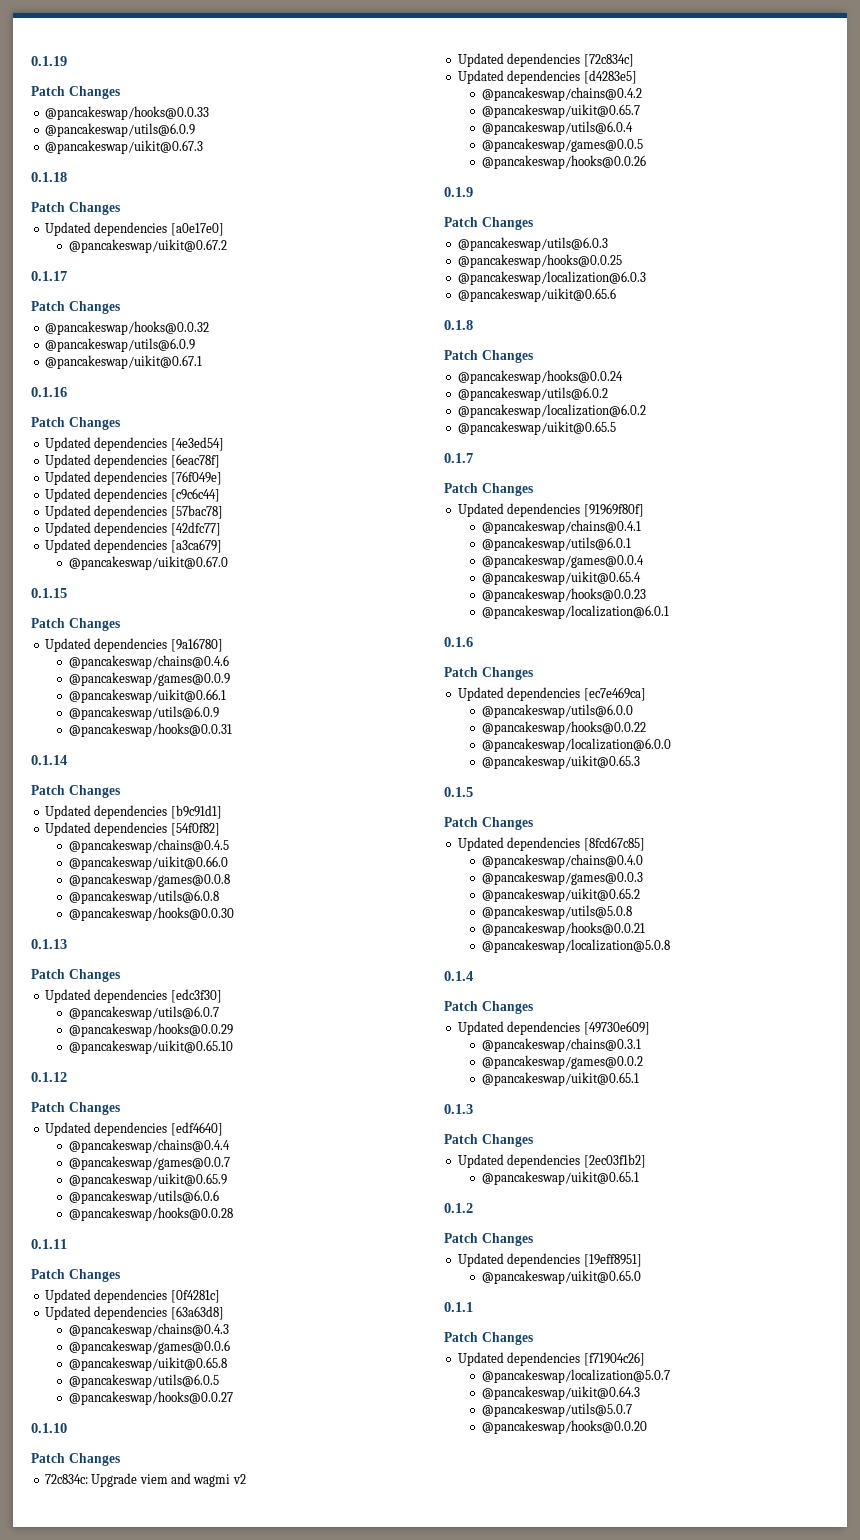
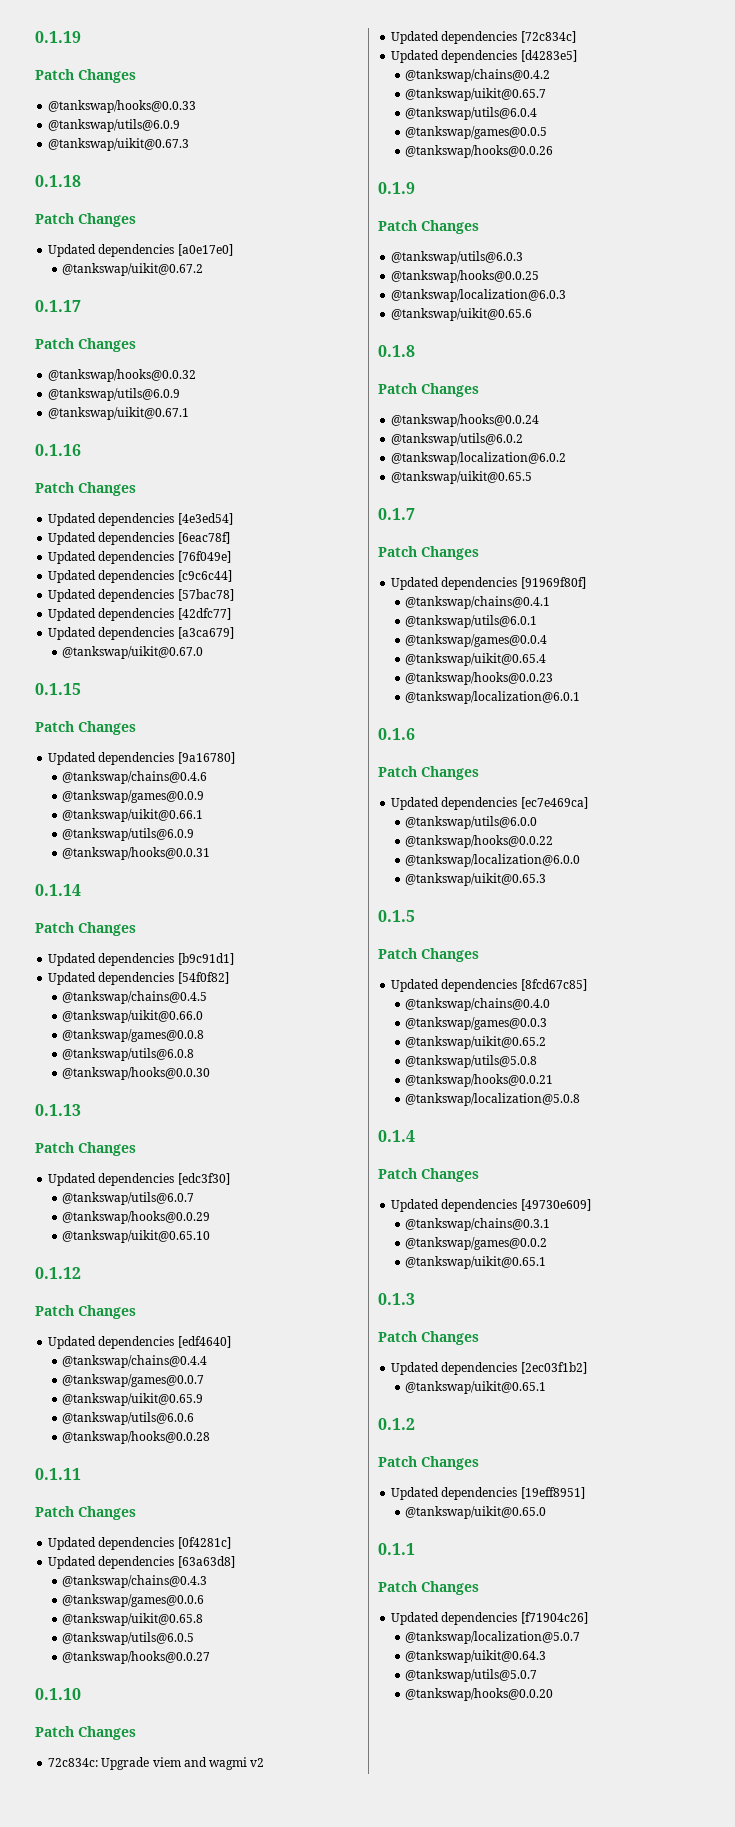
- @pancakeswap/hooks@0.0.33
- @pancakeswap/utils@6.0.9
- @pancakeswap/uikit@0.67.3
+ @tankswap/hooks@0.0.33
+ @tankswap/utils@6.0.9
+ @tankswap/uikit@0.67.3
- @pancakeswap/uikit@0.67.2
+ @tankswap/uikit@0.67.2
- @pancakeswap/hooks@0.0.32
- @pancakeswap/utils@6.0.9
- @pancakeswap/uikit@0.67.1
+ @tankswap/hooks@0.0.32
+ @tankswap/utils@6.0.9
+ @tankswap/uikit@0.67.1
- @pancakeswap/uikit@0.67.0
+ @tankswap/uikit@0.67.0
- @pancakeswap/chains@0.4.6
- @pancakeswap/games@0.0.9
- @pancakeswap/uikit@0.66.1
- @pancakeswap/utils@6.0.9
- @pancakeswap/hooks@0.0.31
+ @tankswap/chains@0.4.6
+ @tankswap/games@0.0.9
+ @tankswap/uikit@0.66.1
+ @tankswap/utils@6.0.9
+ @tankswap/hooks@0.0.31
- @pancakeswap/chains@0.4.5
- @pancakeswap/uikit@0.66.0
- @pancakeswap/games@0.0.8
- @pancakeswap/utils@6.0.8
- @pancakeswap/hooks@0.0.30
+ @tankswap/chains@0.4.5
+ @tankswap/uikit@0.66.0
+ @tankswap/games@0.0.8
+ @tankswap/utils@6.0.8
+ @tankswap/hooks@0.0.30
- @pancakeswap/utils@6.0.7
- @pancakeswap/hooks@0.0.29
- @pancakeswap/uikit@0.65.10
+ @tankswap/utils@6.0.7
+ @tankswap/hooks@0.0.29
+ @tankswap/uikit@0.65.10
- @pancakeswap/chains@0.4.4
- @pancakeswap/games@0.0.7
- @pancakeswap/uikit@0.65.9
- @pancakeswap/utils@6.0.6
- @pancakeswap/hooks@0.0.28
+ @tankswap/chains@0.4.4
+ @tankswap/games@0.0.7
+ @tankswap/uikit@0.65.9
+ @tankswap/utils@6.0.6
+ @tankswap/hooks@0.0.28
- @pancakeswap/chains@0.4.3
- @pancakeswap/games@0.0.6
- @pancakeswap/uikit@0.65.8
- @pancakeswap/utils@6.0.5
- @pancakeswap/hooks@0.0.27
+ @tankswap/chains@0.4.3
+ @tankswap/games@0.0.6
+ @tankswap/uikit@0.65.8
+ @tankswap/utils@6.0.5
+ @tankswap/hooks@0.0.27
- @pancakeswap/chains@0.4.2
- @pancakeswap/uikit@0.65.7
- @pancakeswap/utils@6.0.4
- @pancakeswap/games@0.0.5
- @pancakeswap/hooks@0.0.26
+ @tankswap/chains@0.4.2
+ @tankswap/uikit@0.65.7
+ @tankswap/utils@6.0.4
+ @tankswap/games@0.0.5
+ @tankswap/hooks@0.0.26
- @pancakeswap/utils@6.0.3
- @pancakeswap/hooks@0.0.25
- @pancakeswap/localization@6.0.3
- @pancakeswap/uikit@0.65.6
+ @tankswap/utils@6.0.3
+ @tankswap/hooks@0.0.25
+ @tankswap/localization@6.0.3
+ @tankswap/uikit@0.65.6
- @pancakeswap/hooks@0.0.24
- @pancakeswap/utils@6.0.2
- @pancakeswap/localization@6.0.2
- @pancakeswap/uikit@0.65.5
+ @tankswap/hooks@0.0.24
+ @tankswap/utils@6.0.2
+ @tankswap/localization@6.0.2
+ @tankswap/uikit@0.65.5
- @pancakeswap/chains@0.4.1
- @pancakeswap/utils@6.0.1
- @pancakeswap/games@0.0.4
- @pancakeswap/uikit@0.65.4
- @pancakeswap/hooks@0.0.23
- @pancakeswap/localization@6.0.1
+ @tankswap/chains@0.4.1
+ @tankswap/utils@6.0.1
+ @tankswap/games@0.0.4
+ @tankswap/uikit@0.65.4
+ @tankswap/hooks@0.0.23
+ @tankswap/localization@6.0.1
- @pancakeswap/utils@6.0.0
- @pancakeswap/hooks@0.0.22
- @pancakeswap/localization@6.0.0
- @pancakeswap/uikit@0.65.3
+ @tankswap/utils@6.0.0
+ @tankswap/hooks@0.0.22
+ @tankswap/localization@6.0.0
+ @tankswap/uikit@0.65.3
- @pancakeswap/chains@0.4.0
- @pancakeswap/games@0.0.3
- @pancakeswap/uikit@0.65.2
- @pancakeswap/utils@5.0.8
- @pancakeswap/hooks@0.0.21
- @pancakeswap/localization@5.0.8
+ @tankswap/chains@0.4.0
+ @tankswap/games@0.0.3
+ @tankswap/uikit@0.65.2
+ @tankswap/utils@5.0.8
+ @tankswap/hooks@0.0.21
+ @tankswap/localization@5.0.8
- @pancakeswap/chains@0.3.1
- @pancakeswap/games@0.0.2
- @pancakeswap/uikit@0.65.1
+ @tankswap/chains@0.3.1
+ @tankswap/games@0.0.2
+ @tankswap/uikit@0.65.1
  Updated dependencies [2ec03f1b2]
- @pancakeswap/uikit@0.65.1
+ @tankswap/uikit@0.65.1
- @pancakeswap/uikit@0.65.0
+ @tankswap/uikit@0.65.0
- @pancakeswap/localization@5.0.7
- @pancakeswap/uikit@0.64.3
- @pancakeswap/utils@5.0.7
- @pancakeswap/hooks@0.0.20
+ @tankswap/localization@5.0.7
+ @tankswap/uikit@0.64.3
+ @tankswap/utils@5.0.7
+ @tankswap/hooks@0.0.20

